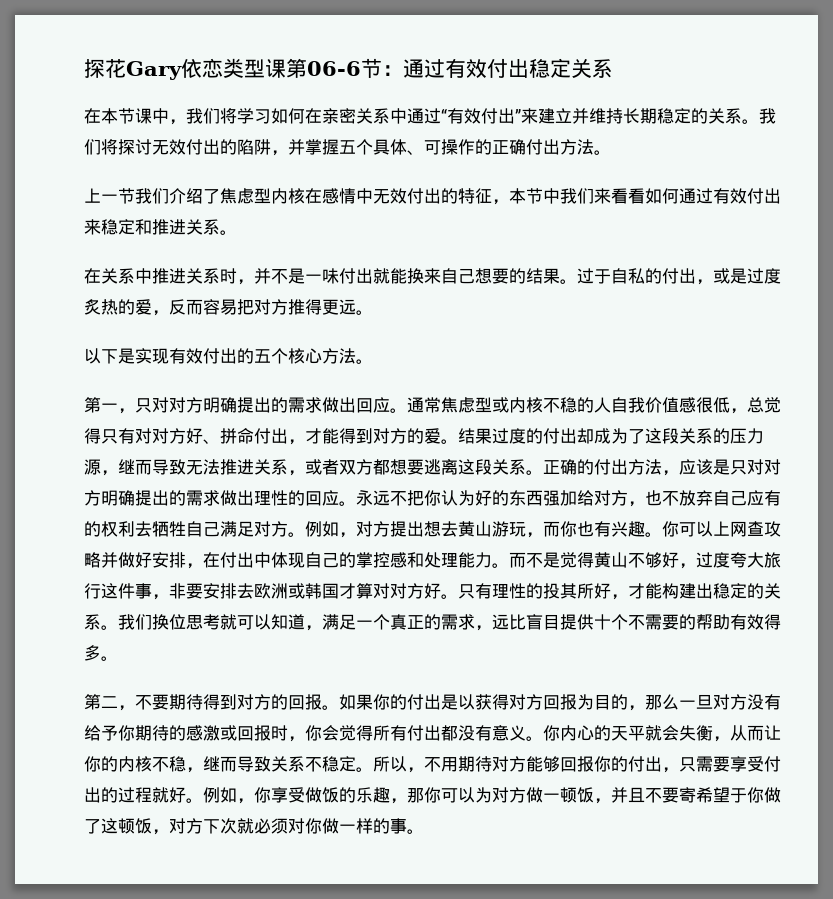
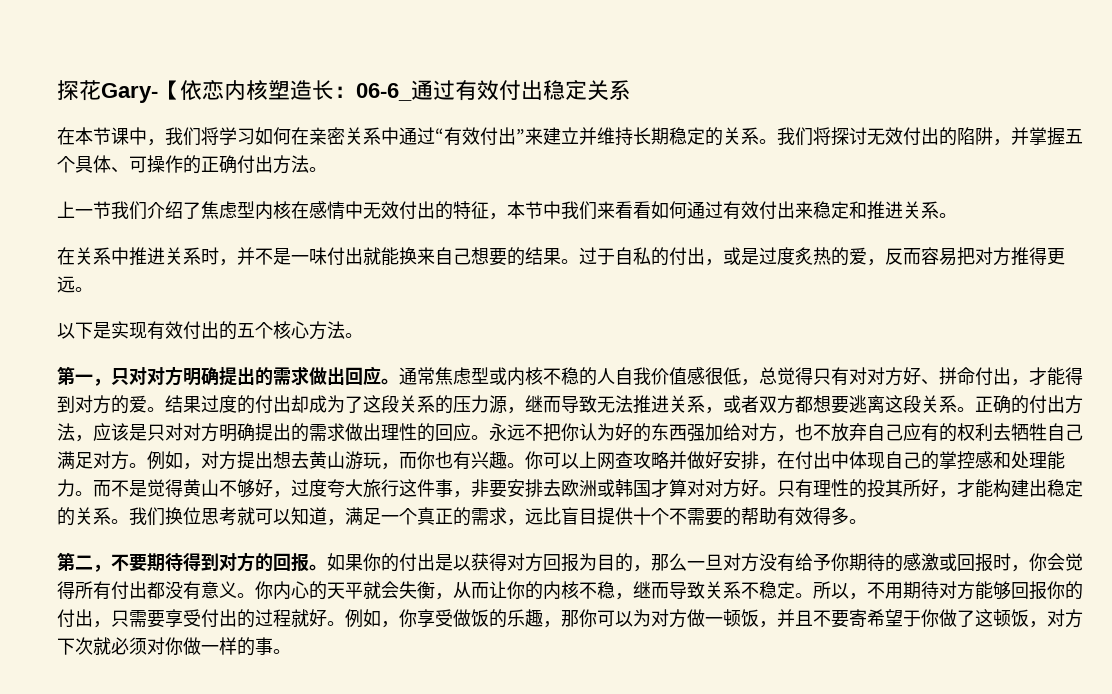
- 探花Gary依恋类型课第06-6节：通过有效付出稳定关系
+ 探花Gary-【依恋内核塑造长：06-6_通过有效付出稳定关系

